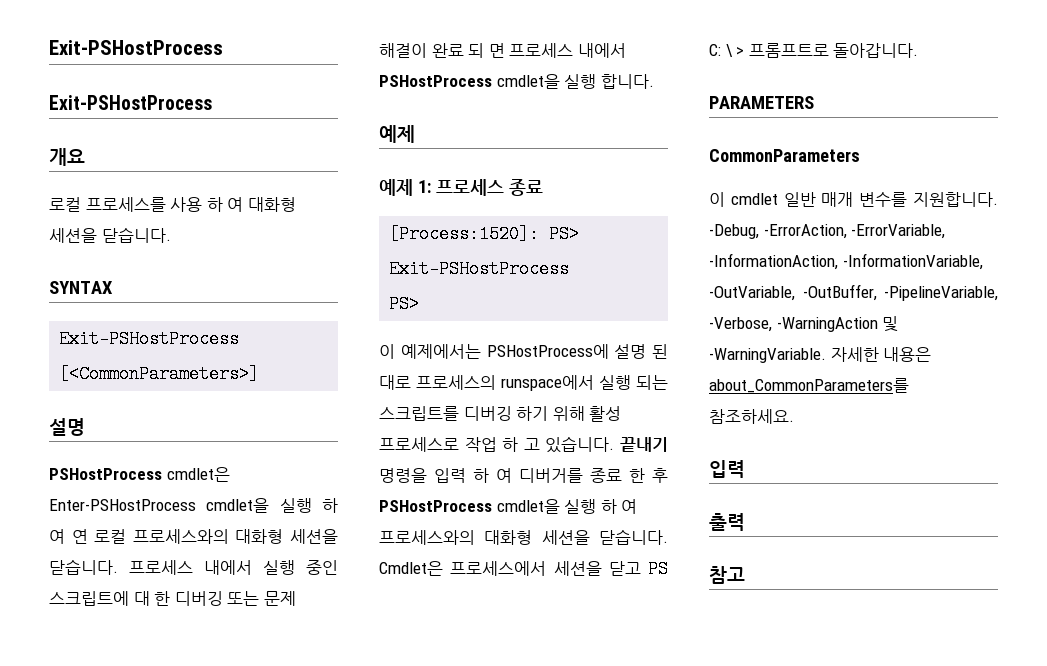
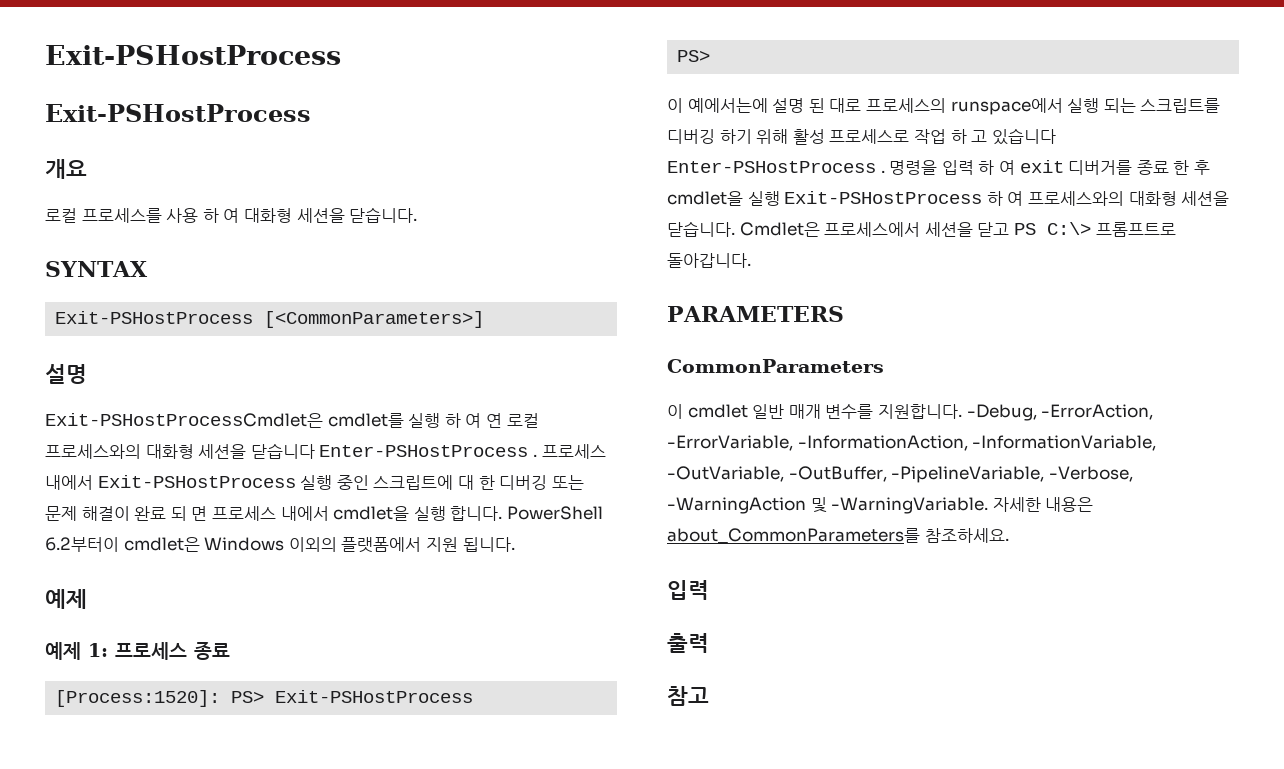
- PSHostProcess cmdlet은 Enter-PSHostProcess cmdlet을 실행 하 여 연 로컬 프로세스와의 대화형 세션을 닫습니다. 프로세스 내에서 실행 중인 스크립트에 대 한 디버깅 또는 문제 해결이 완료 되 면 프로세스 내에서 PSHostProcess cmdlet을 실행 합니다.
+ Exit-PSHostProcessCmdlet은 cmdlet를 실행 하 여 연 로컬 프로세스와의 대화형 세션을 닫습니다 Enter-PSHostProcess . 프로세스 내에서 Exit-PSHostProcess 실행 중인 스크립트에 대 한 디버깅 또는 문제 해결이 완료 되 면 프로세스 내에서 cmdlet을 실행 합니다. PowerShell 6.2부터이 cmdlet은 Windows 이외의 플랫폼에서 지원 됩니다.
- 이 예제에서는 PSHostProcess에 설명 된 대로 프로세스의 runspace에서 실행 되는 스크립트를 디버깅 하기 위해 활성 프로세스로 작업 하 고 있습니다. 끝내기 명령을 입력 하 여 디버거를 종료 한 후 PSHostProcess cmdlet을 실행 하 여 프로세스와의 대화형 세션을 닫습니다.
+ 이 예에서는에 설명 된 대로 프로세스의 runspace에서 실행 되는 스크립트를 디버깅 하기 위해 활성 프로세스로 작업 하 고 있습니다 Enter-PSHostProcess . 명령을 입력 하 여 exit 디버거를 종료 한 후 cmdlet을 실행 Exit-PSHostProcess 하 여 프로세스와의 대화형 세션을 닫습니다.
- Cmdlet은 프로세스에서 세션을 닫고 PS C: \ > 프롬프트로 돌아갑니다.
+ Cmdlet은 프로세스에서 세션을 닫고 PS C:\> 프롬프트로 돌아갑니다.

